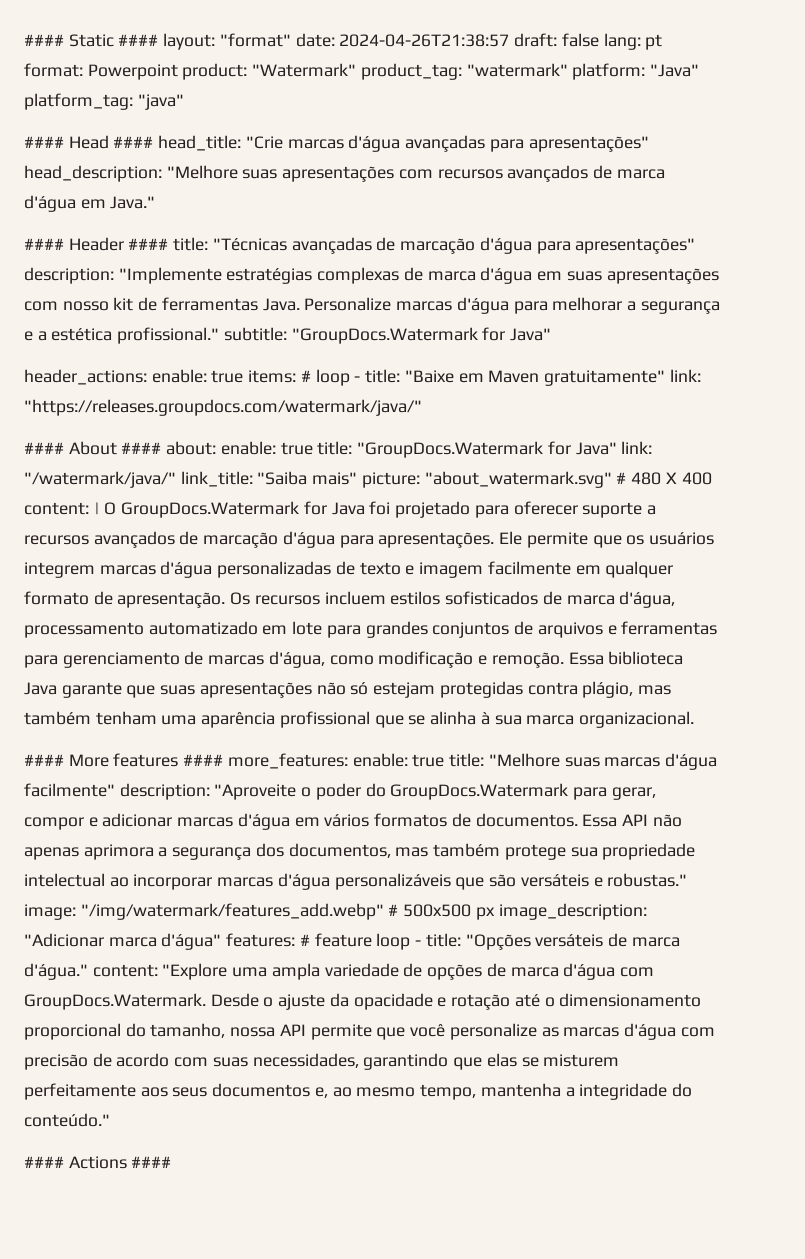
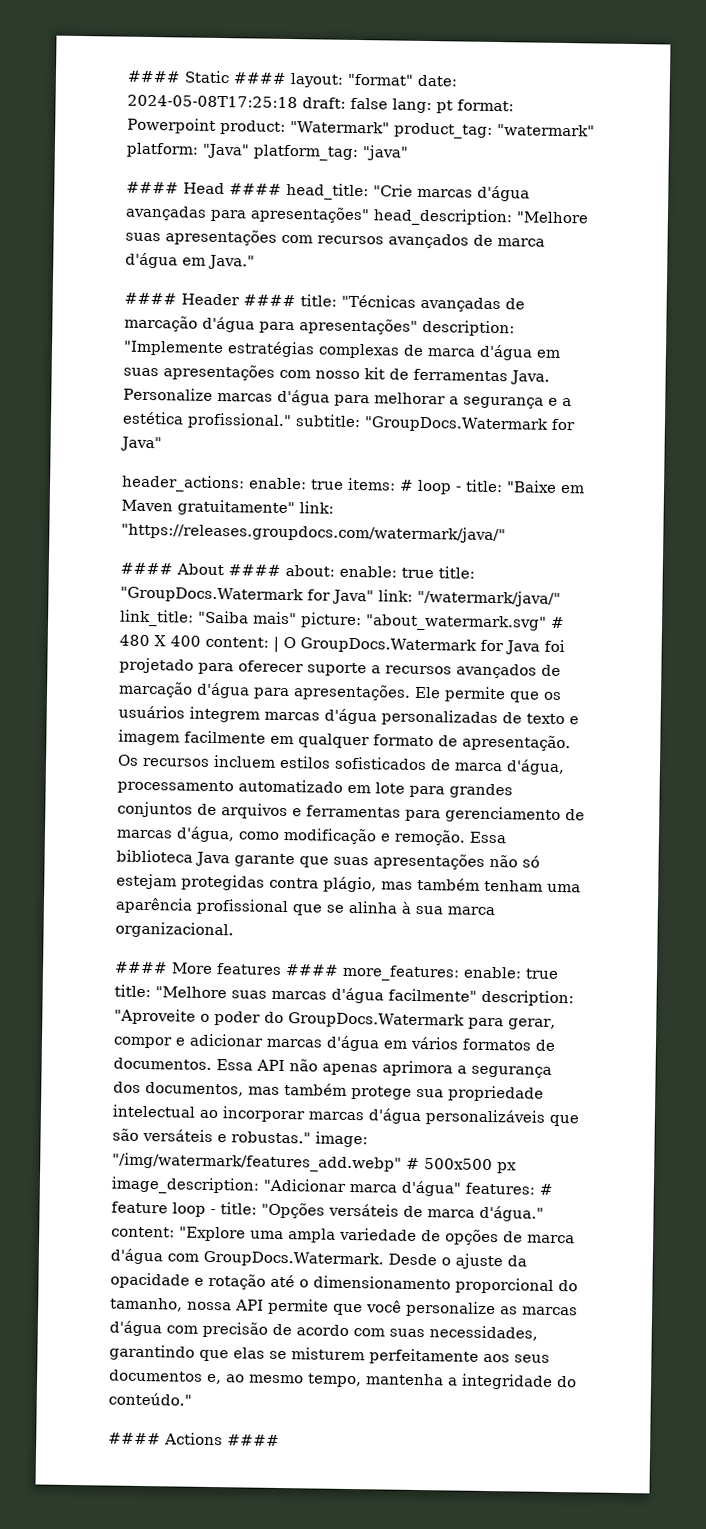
- #### Static #### layout: "format" date: 2024-04-26T21:38:57 draft: false lang: pt format: Powerpoint product: "Watermark" product_tag: "watermark" platform: "Java" platform_tag: "java"
+ #### Static #### layout: "format" date: 2024-05-08T17:25:18 draft: false lang: pt format: Powerpoint product: "Watermark" product_tag: "watermark" platform: "Java" platform_tag: "java"

